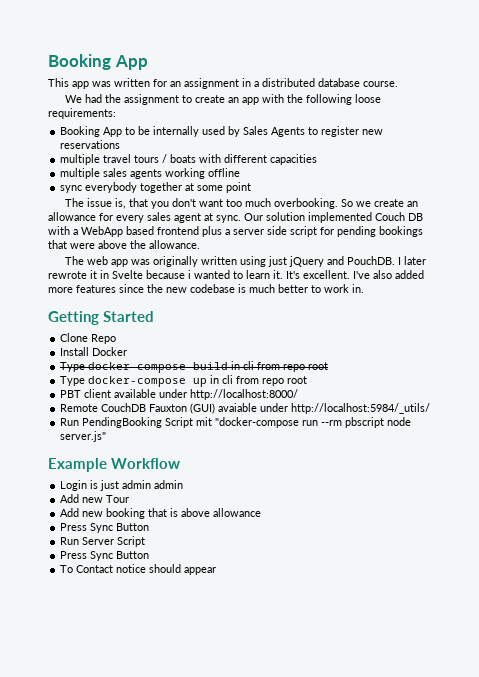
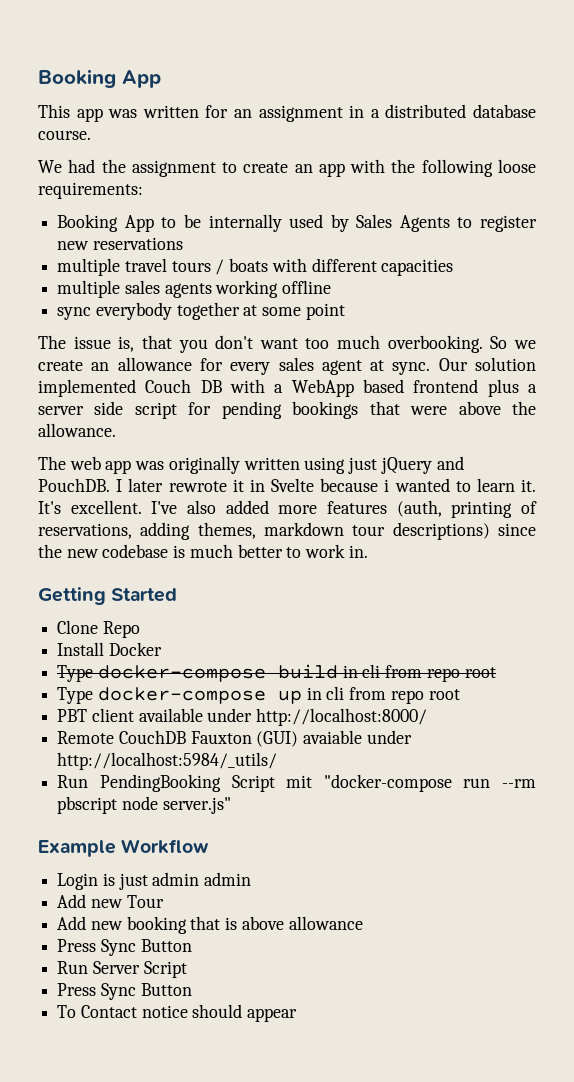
- I've also added more features since the new codebase is much better to work in.
+ I've also added more features (auth, printing of reservations, adding themes, markdown tour descriptions) since the new codebase is much better to work in.

